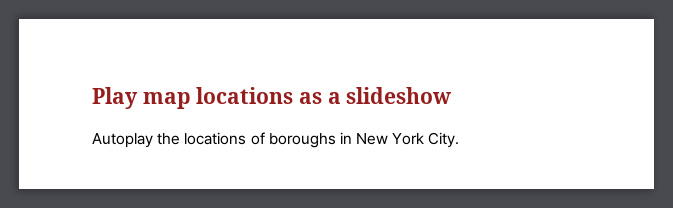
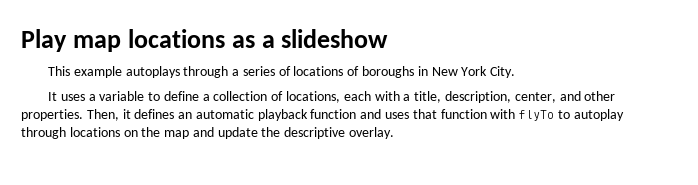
- Autoplay the locations of boroughs in New York City.
+ This example autoplays through a series of locations of boroughs in New York City.
+ It uses a variable to define a collection of locations, each with a title, description, center, and other properties. Then, it defines an automatic playback function and uses that function with flyTo to autoplay through locations on the map and update the descriptive overlay.

